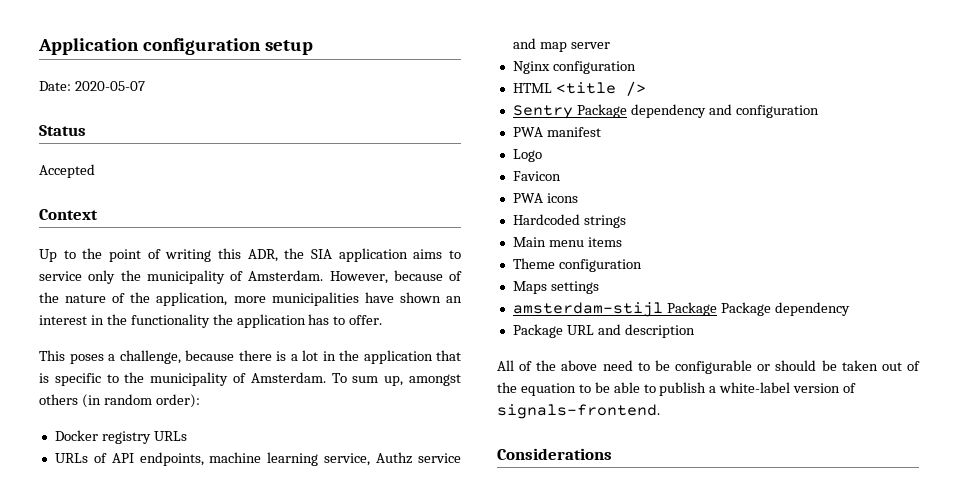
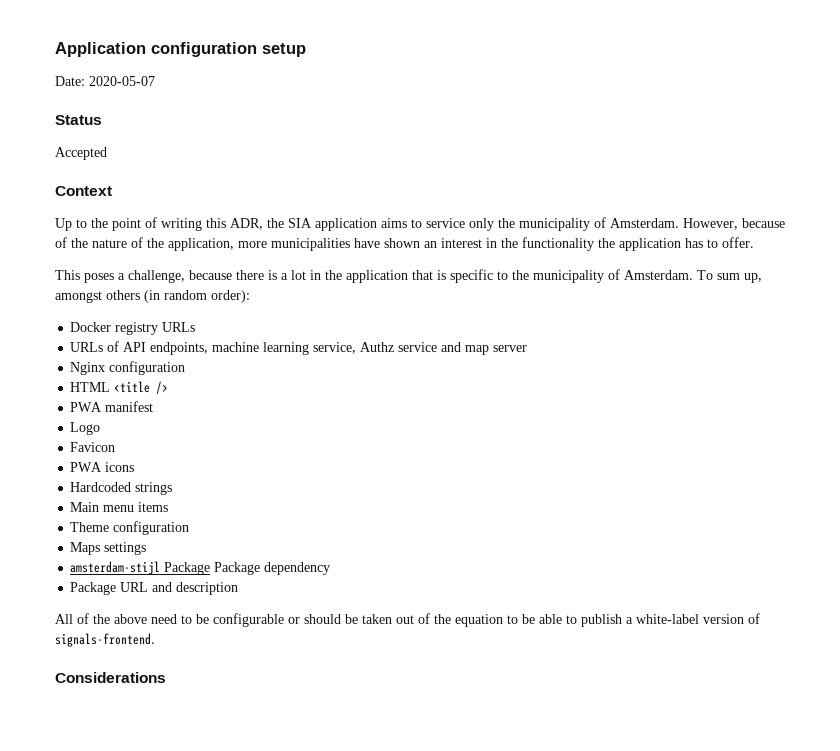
- Sentry Package dependency and configuration

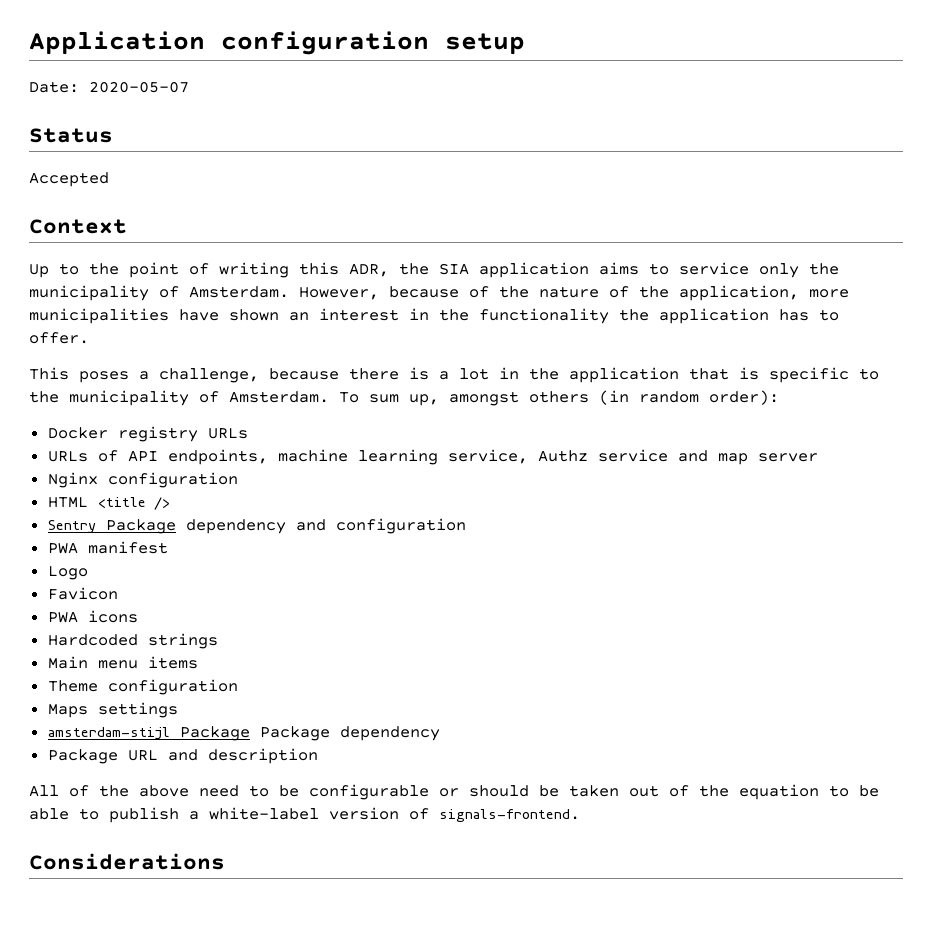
+ Sentry Package dependency and configuration

